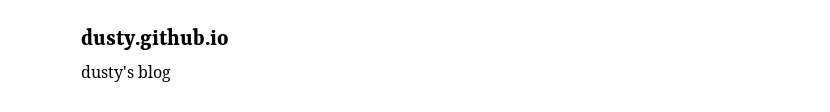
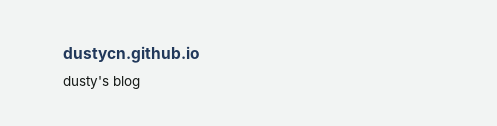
- dusty.github.io
+ dustycn.github.io

